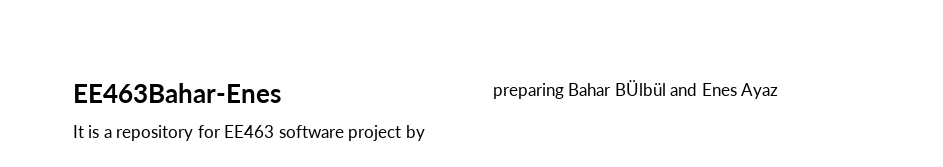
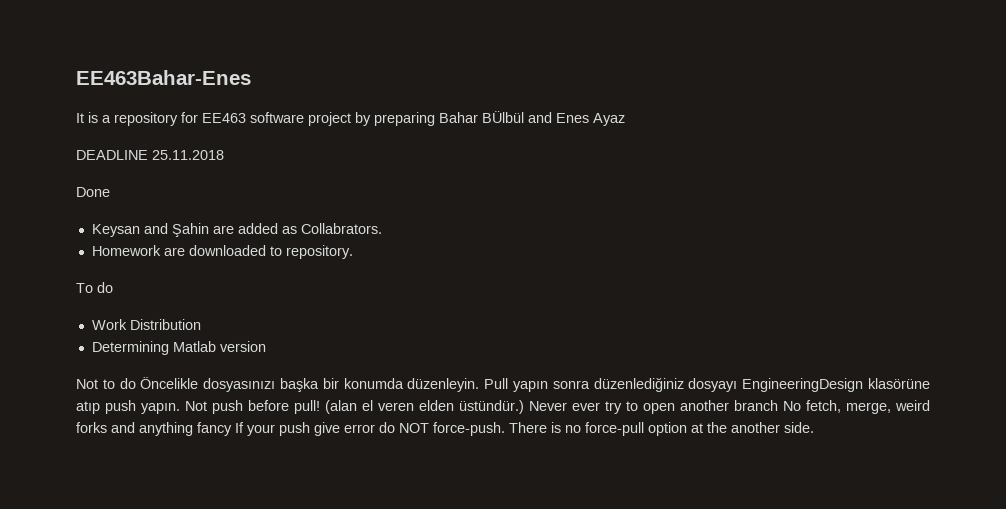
+ DEADLINE 25.11.2018
+ Done
+ Keysan and Şahin are added as Collabrators.
+ Homework are downloaded to repository.
+ To do
+ Work Distribution
+ Determining Matlab version
+ Not to do Öncelikle dosyasınızı başka bir konumda düzenleyin. Pull yapın sonra düzenlediğiniz dosyayı EngineeringDesign klasörüne atıp push yapın. Not push before pull! (alan el veren elden üstündür.) Never ever try to open another branch No fetch, merge, weird forks and anything fancy If your push give error do NOT force-push. There is no force-pull option at the another side.

